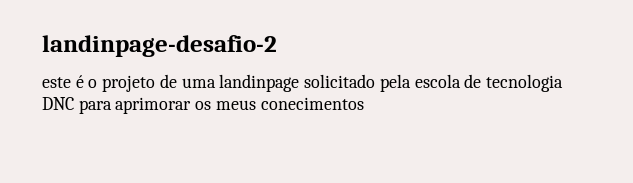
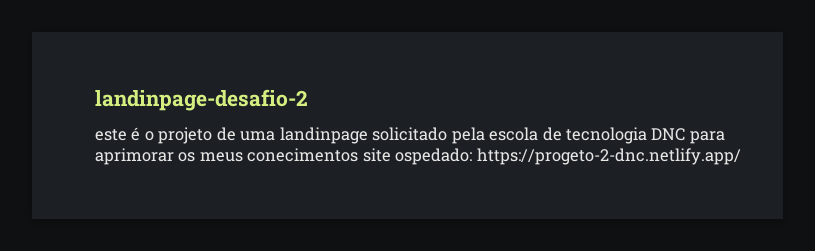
- este é o projeto de uma landinpage solicitado pela escola de tecnologia DNC para aprimorar os meus conecimentos
+ este é o projeto de uma landinpage solicitado pela escola de tecnologia DNC para aprimorar os meus conecimentos site ospedado: https://progeto-2-dnc.netlify.app/

